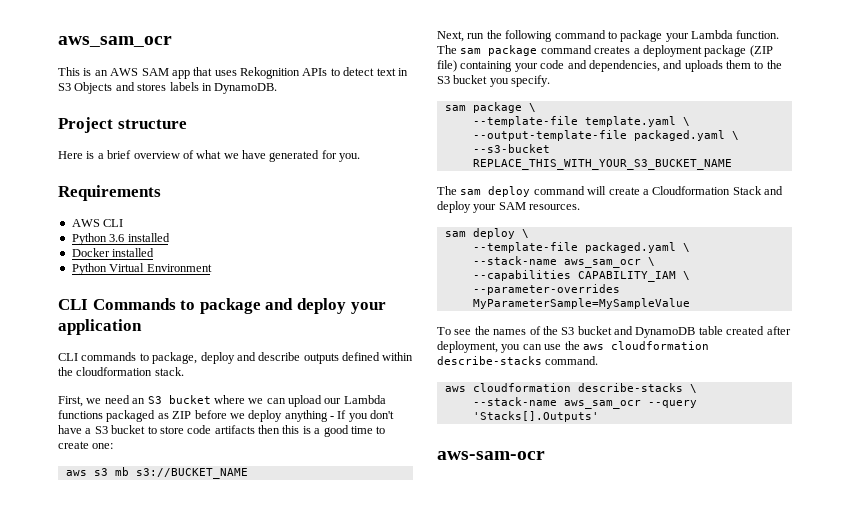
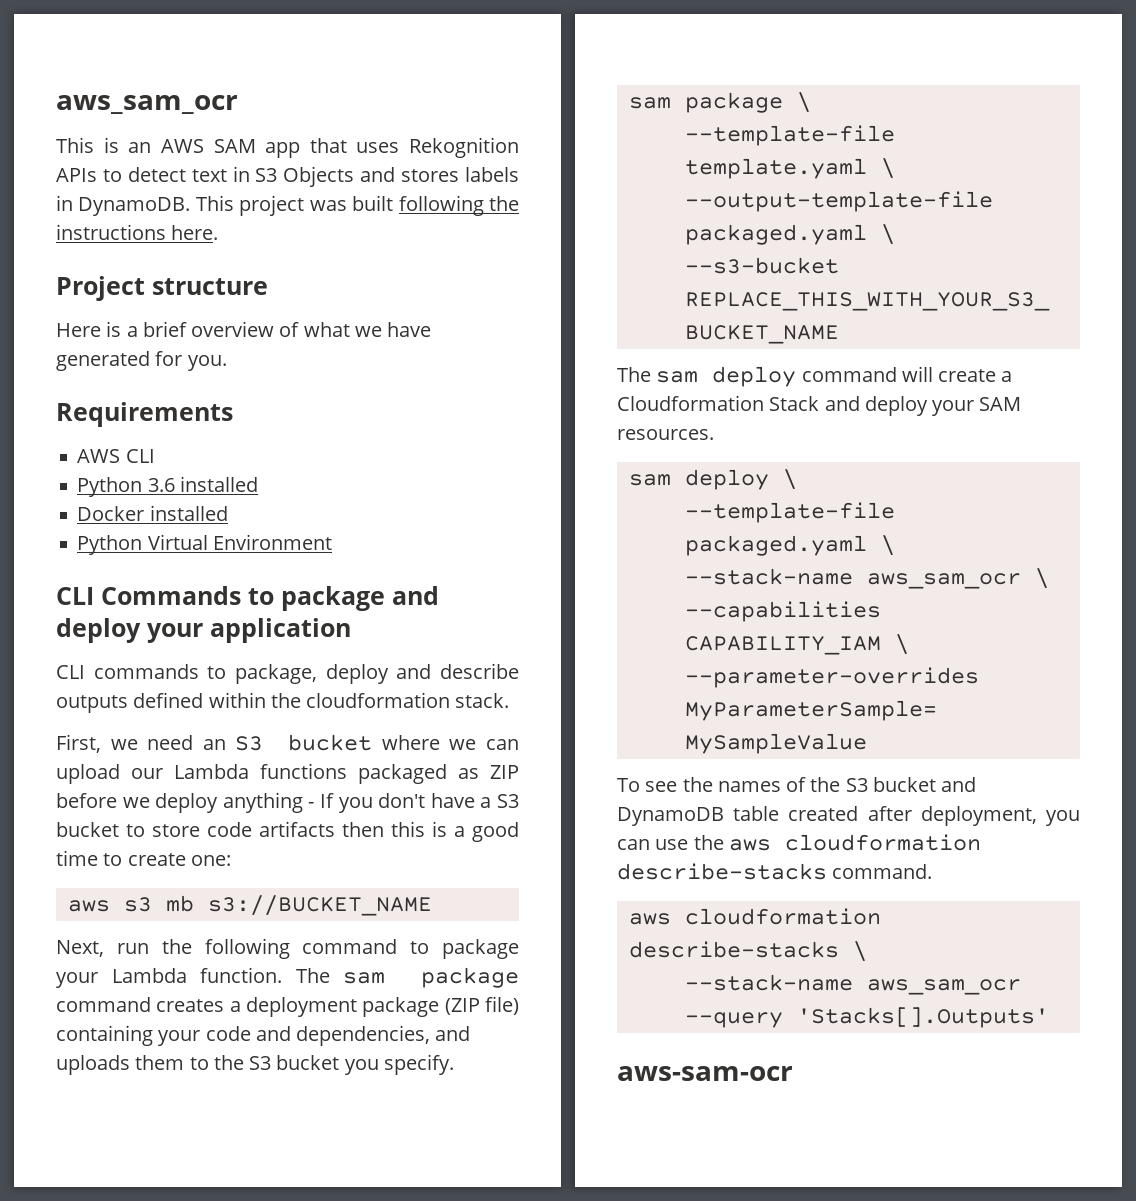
+ This project was built following the instructions here.

